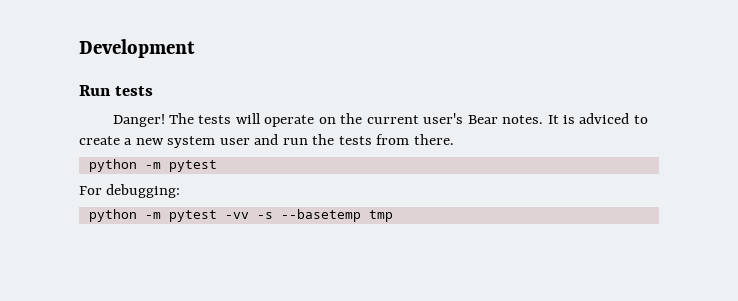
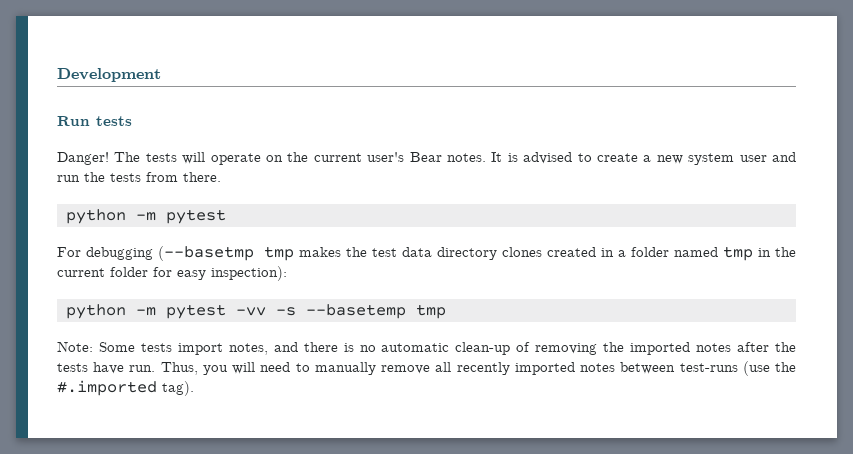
- It is adviced to create a new system user and run the tests from there.
+ It is advised to create a new system user and run the tests from there.
- For debugging:
+ For debugging (--basetmp tmp makes the test data directory clones created in a folder named tmp in the current folder for easy inspection):
+ Note: Some tests import notes, and there is no automatic clean-up of removing the imported notes after the tests have run. Thus, you will need to manually remove all recently imported notes between test-runs (use the #.imported tag).

